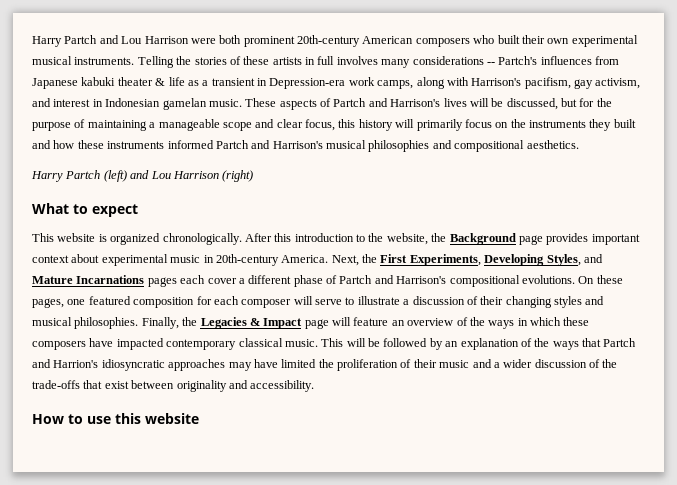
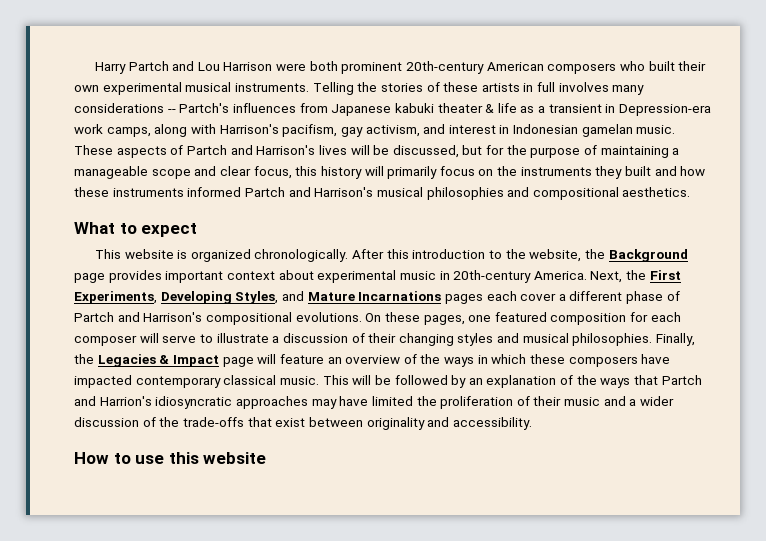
- Harry Partch (left) and Lou Harrison (right)

